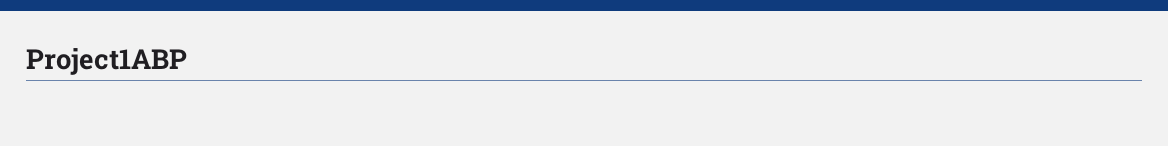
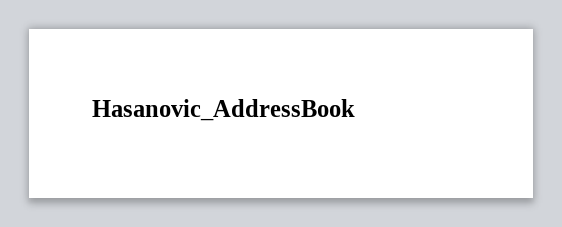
- Project1ABP
+ Hasanovic_AddressBook

